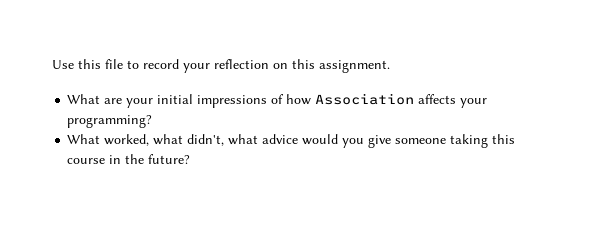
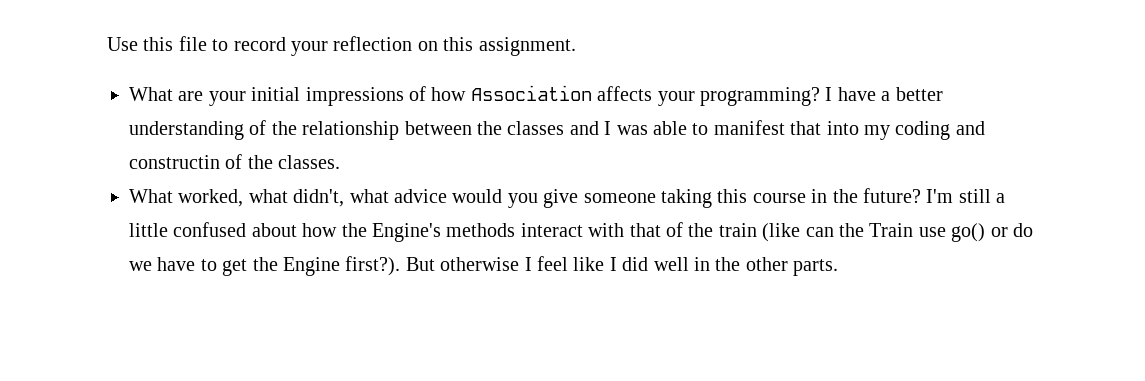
+ I have a better understanding of the relationship between the classes and I was able to manifest that into my coding and constructin of the classes.
+ I'm still a little confused about how the Engine's methods interact with that of the train (like can the Train use go() or do we have to get the Engine first?). But otherwise I feel like I did well in the other parts.

